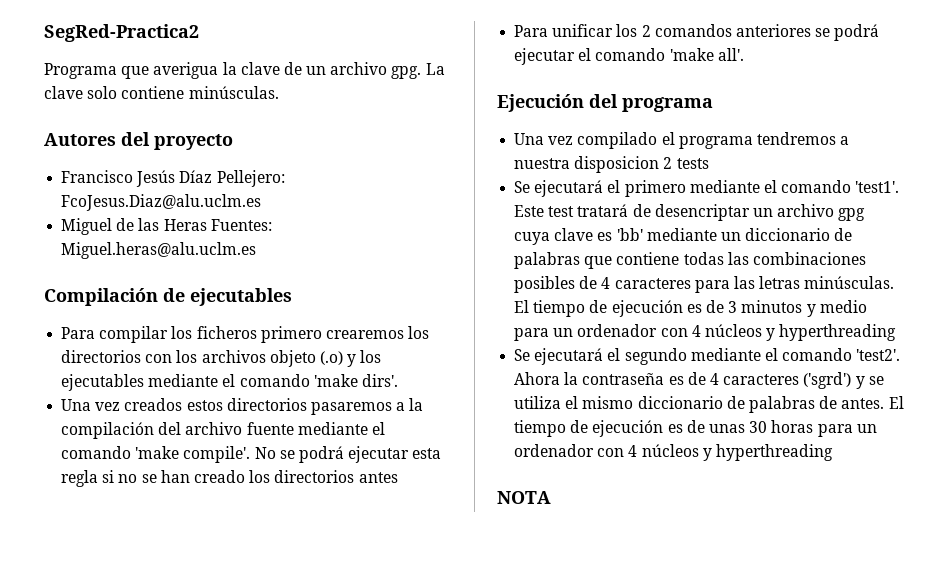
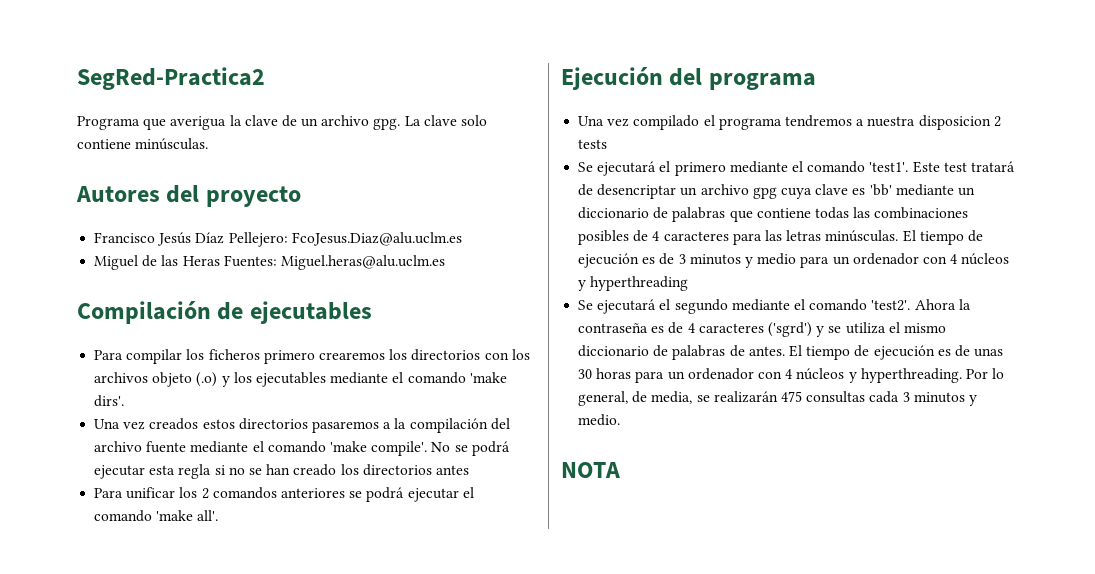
- El tiempo de ejecución es de unas 30 horas para un ordenador con 4 núcleos y hyperthreading
+ El tiempo de ejecución es de unas 30 horas para un ordenador con 4 núcleos y hyperthreading. Por lo general, de media, se realizarán 475 consultas cada 3 minutos y medio.

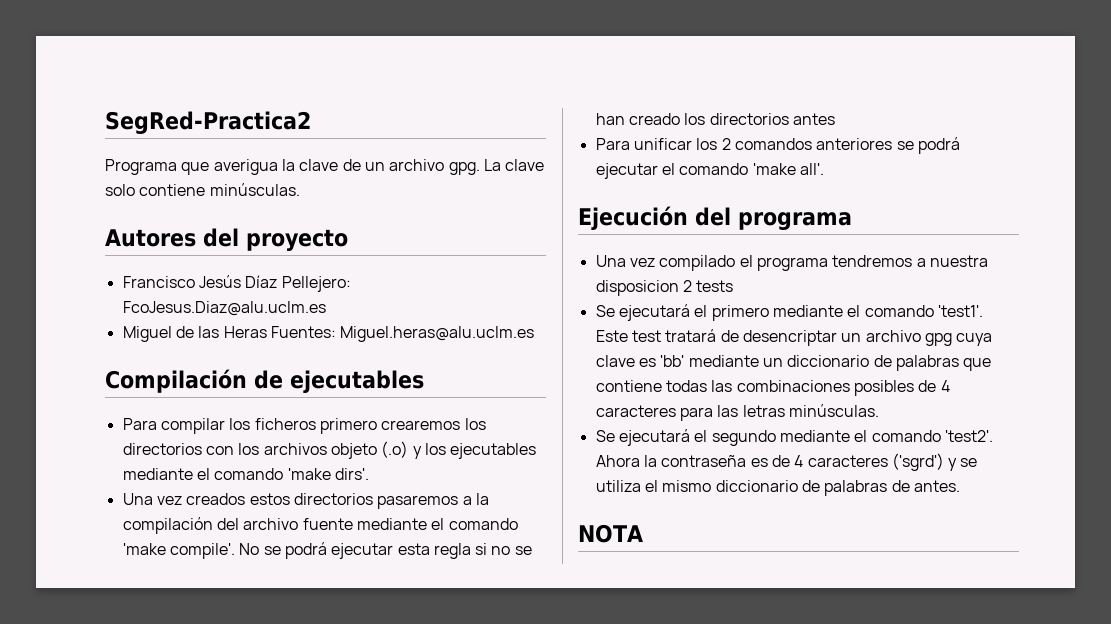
- El tiempo de ejecución es de 3 minutos y medio para un ordenador con 4 núcleos y hyperthreading
- El tiempo de ejecución es de unas 30 horas para un ordenador con 4 núcleos y hyperthreading. Por lo general, de media, se realizarán 475 consultas cada 3 minutos y medio.

